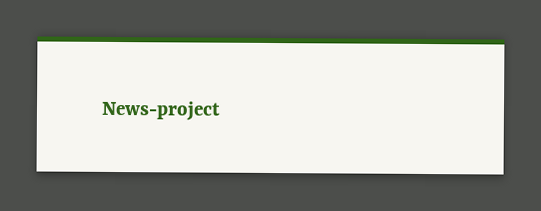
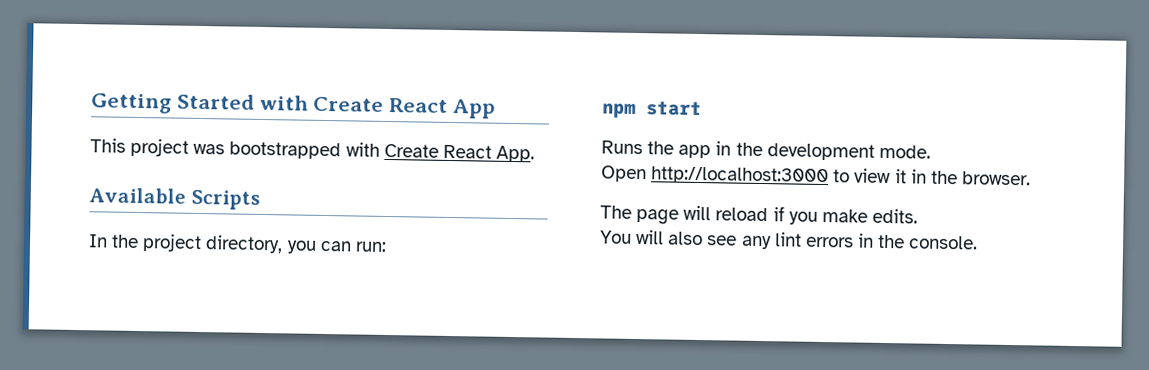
- News-project
+ Getting Started with Create React App
+ This project was bootstrapped with Create React App.
+ Available Scripts
+ In the project directory, you can run:
+ npm start
+ Runs the app in the development mode.
+ Open http://localhost:3000 to view it in the browser.
+ The page will reload if you make edits.
+ You will also see any lint errors in the console.

